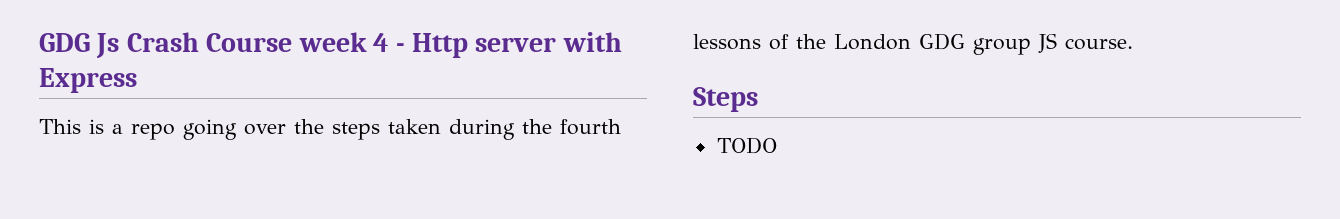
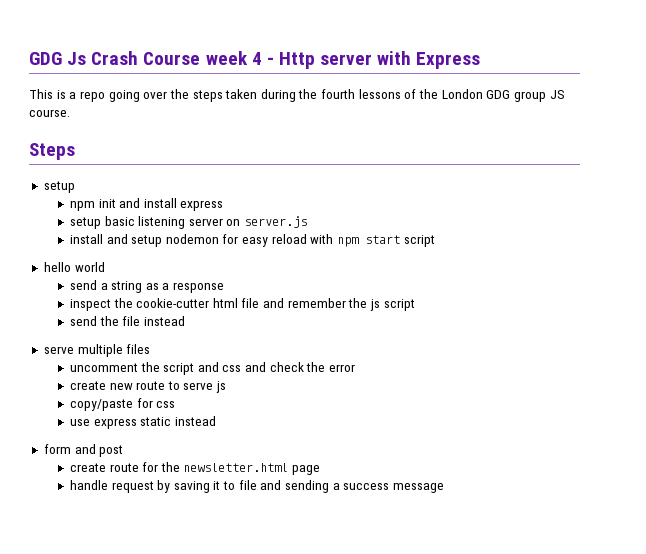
  Steps
- TODO
+ setup
+ npm init and install express
+ setup basic listening server on server.js
+ install and setup nodemon for easy reload with npm start script
+ hello world
+ send a string as a response
+ inspect the cookie-cutter html file and remember the js script
+ send the file instead
+ serve multiple files
+ uncomment the script and css and check the error
+ create new route to serve js
+ copy/paste for css
+ use express static instead
+ form and post
+ create route for the newsletter.html page
+ handle request by saving it to file and sending a success message

